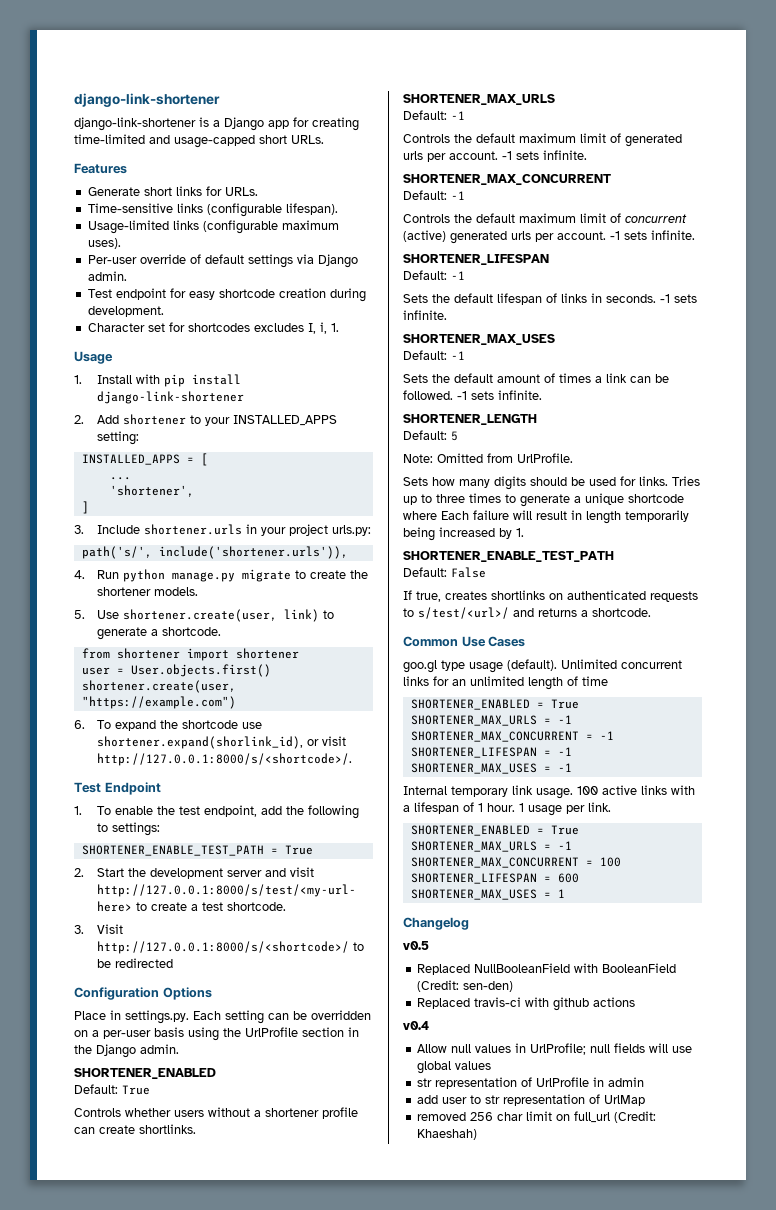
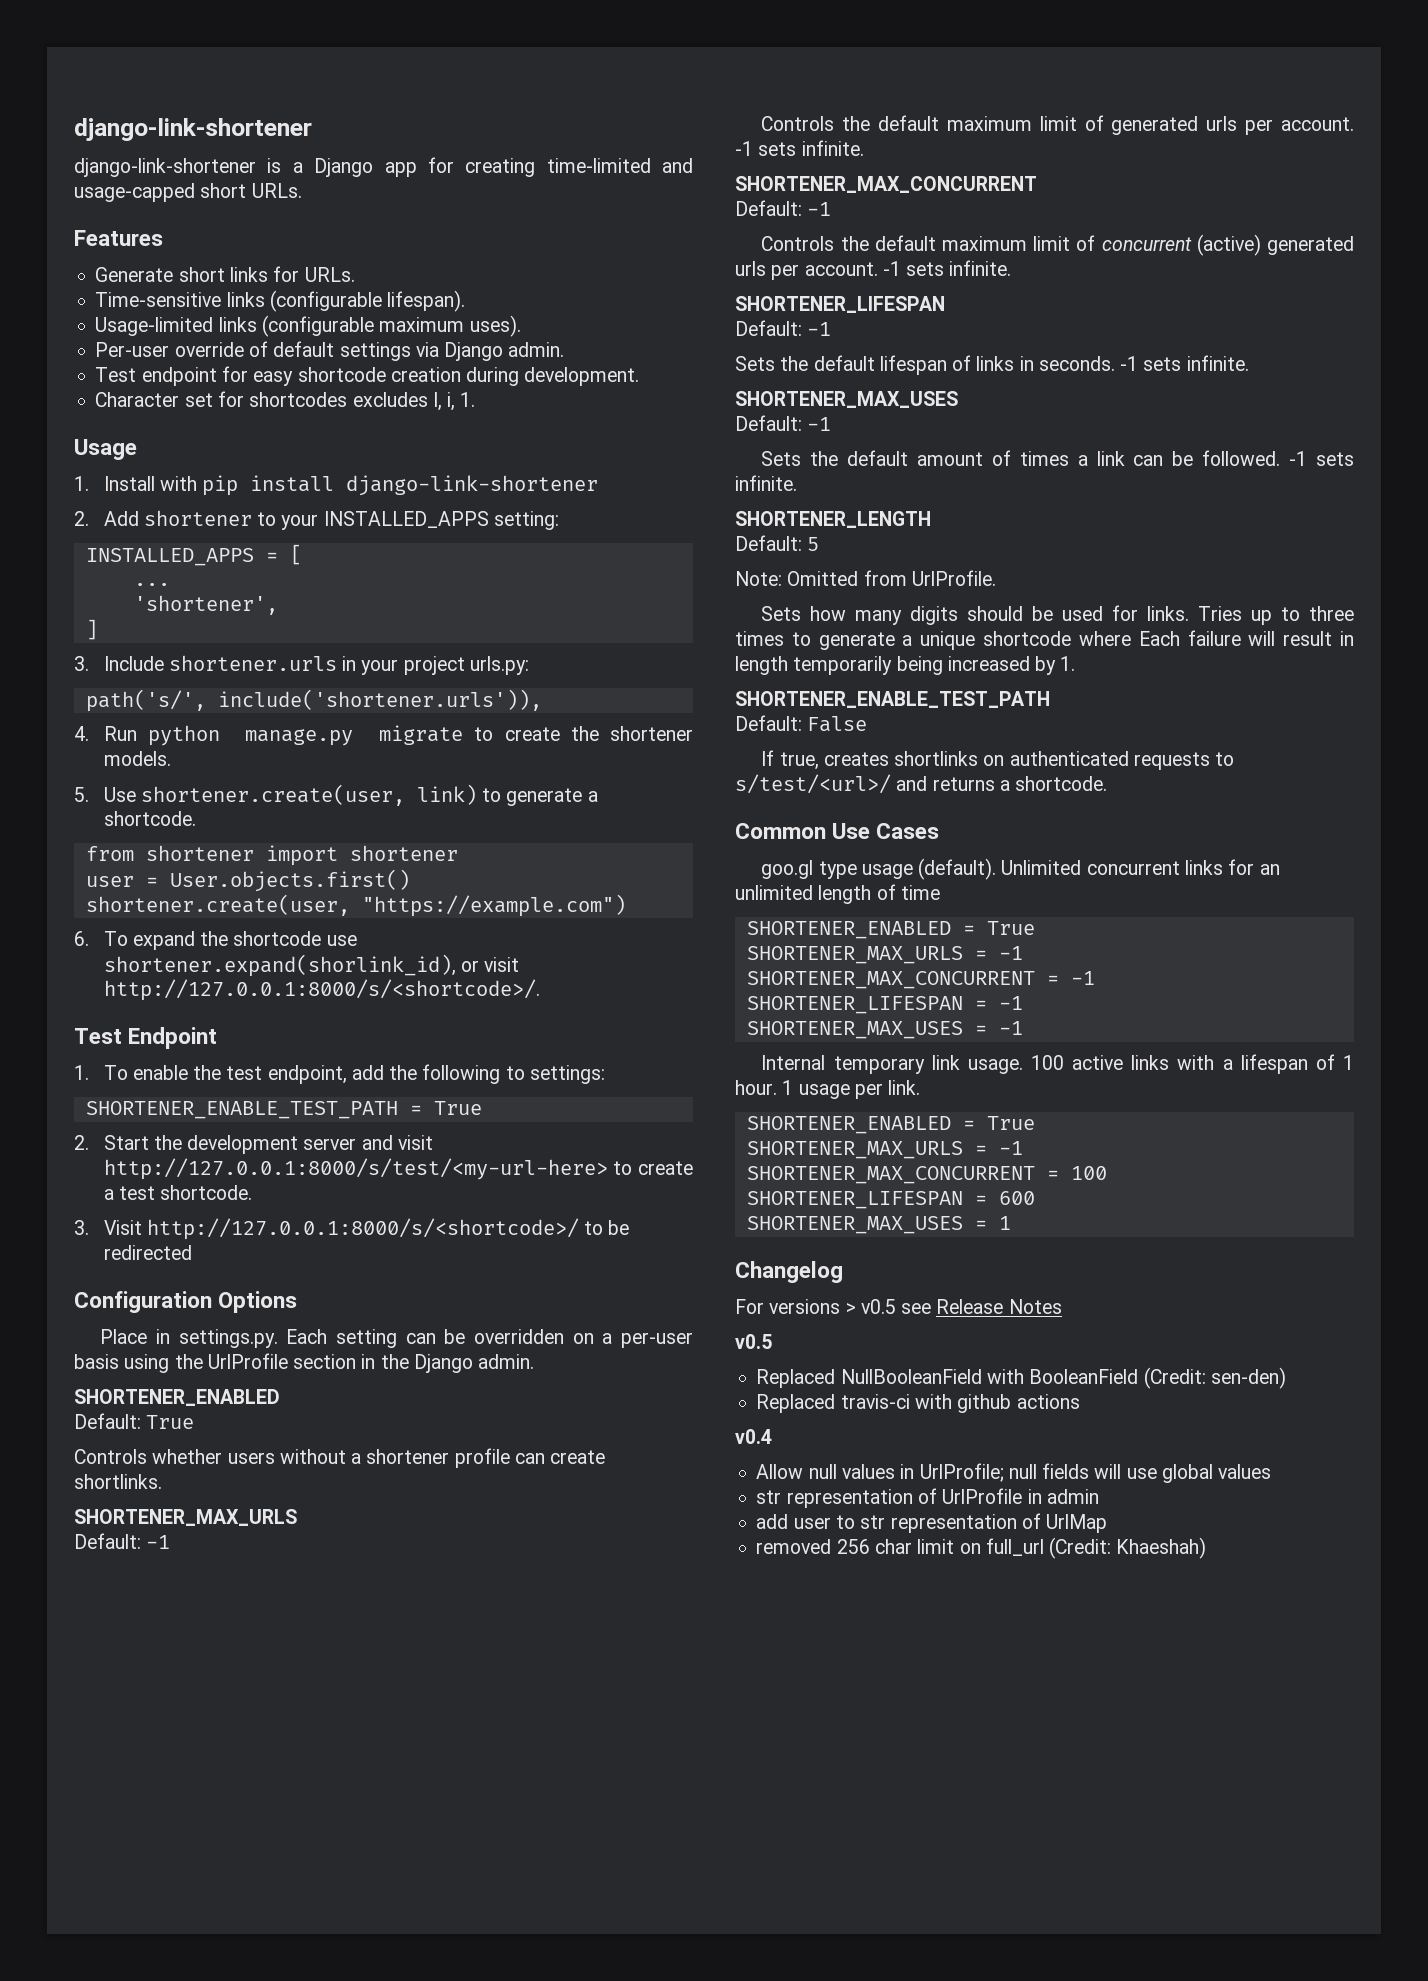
+ For versions > v0.5 see Release Notes

